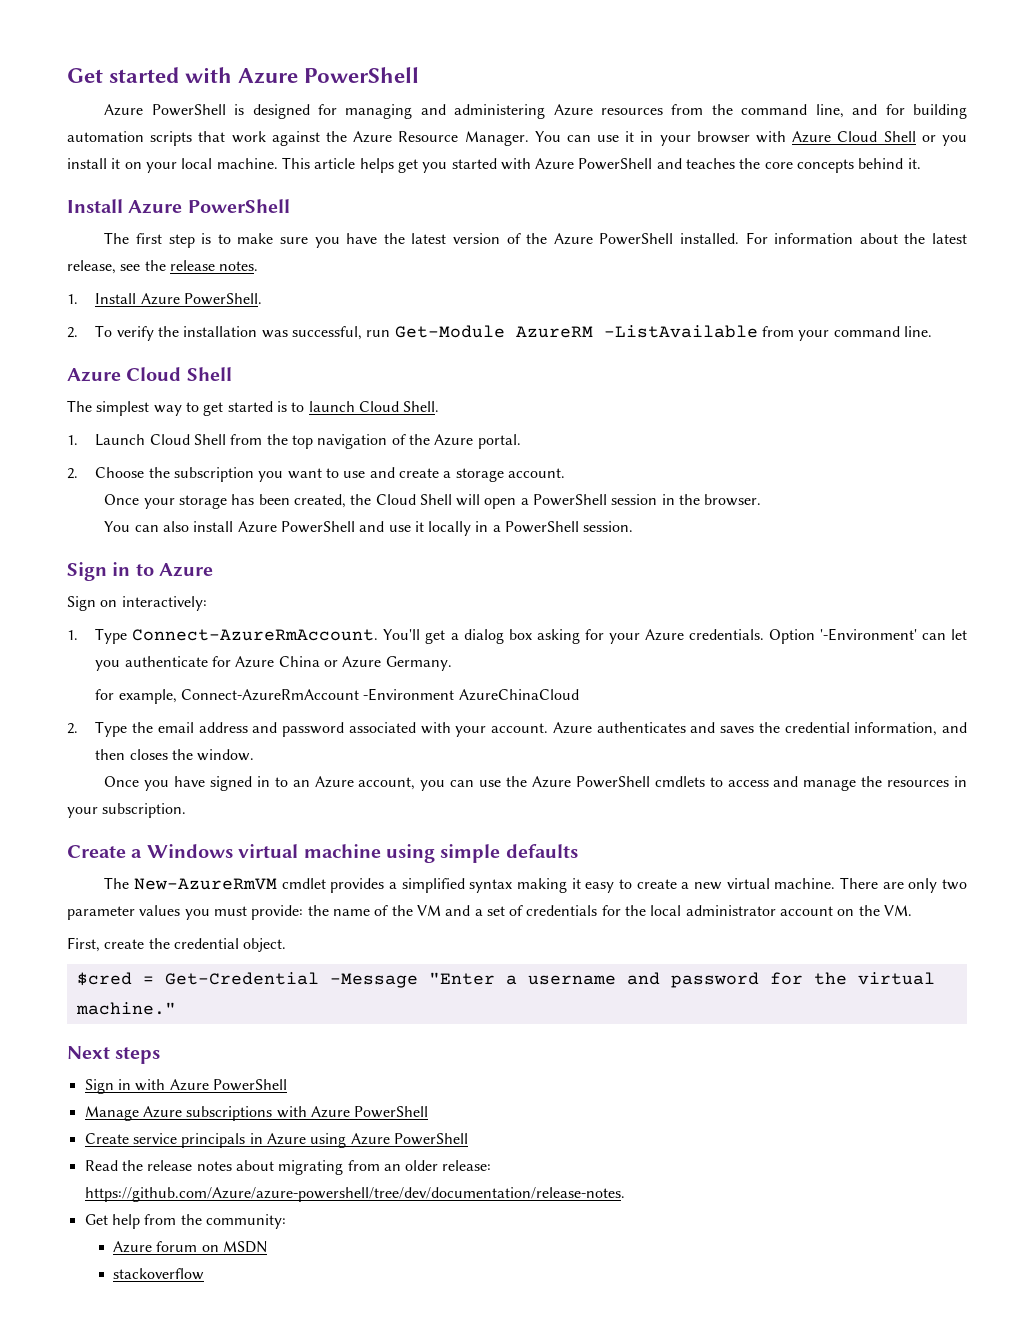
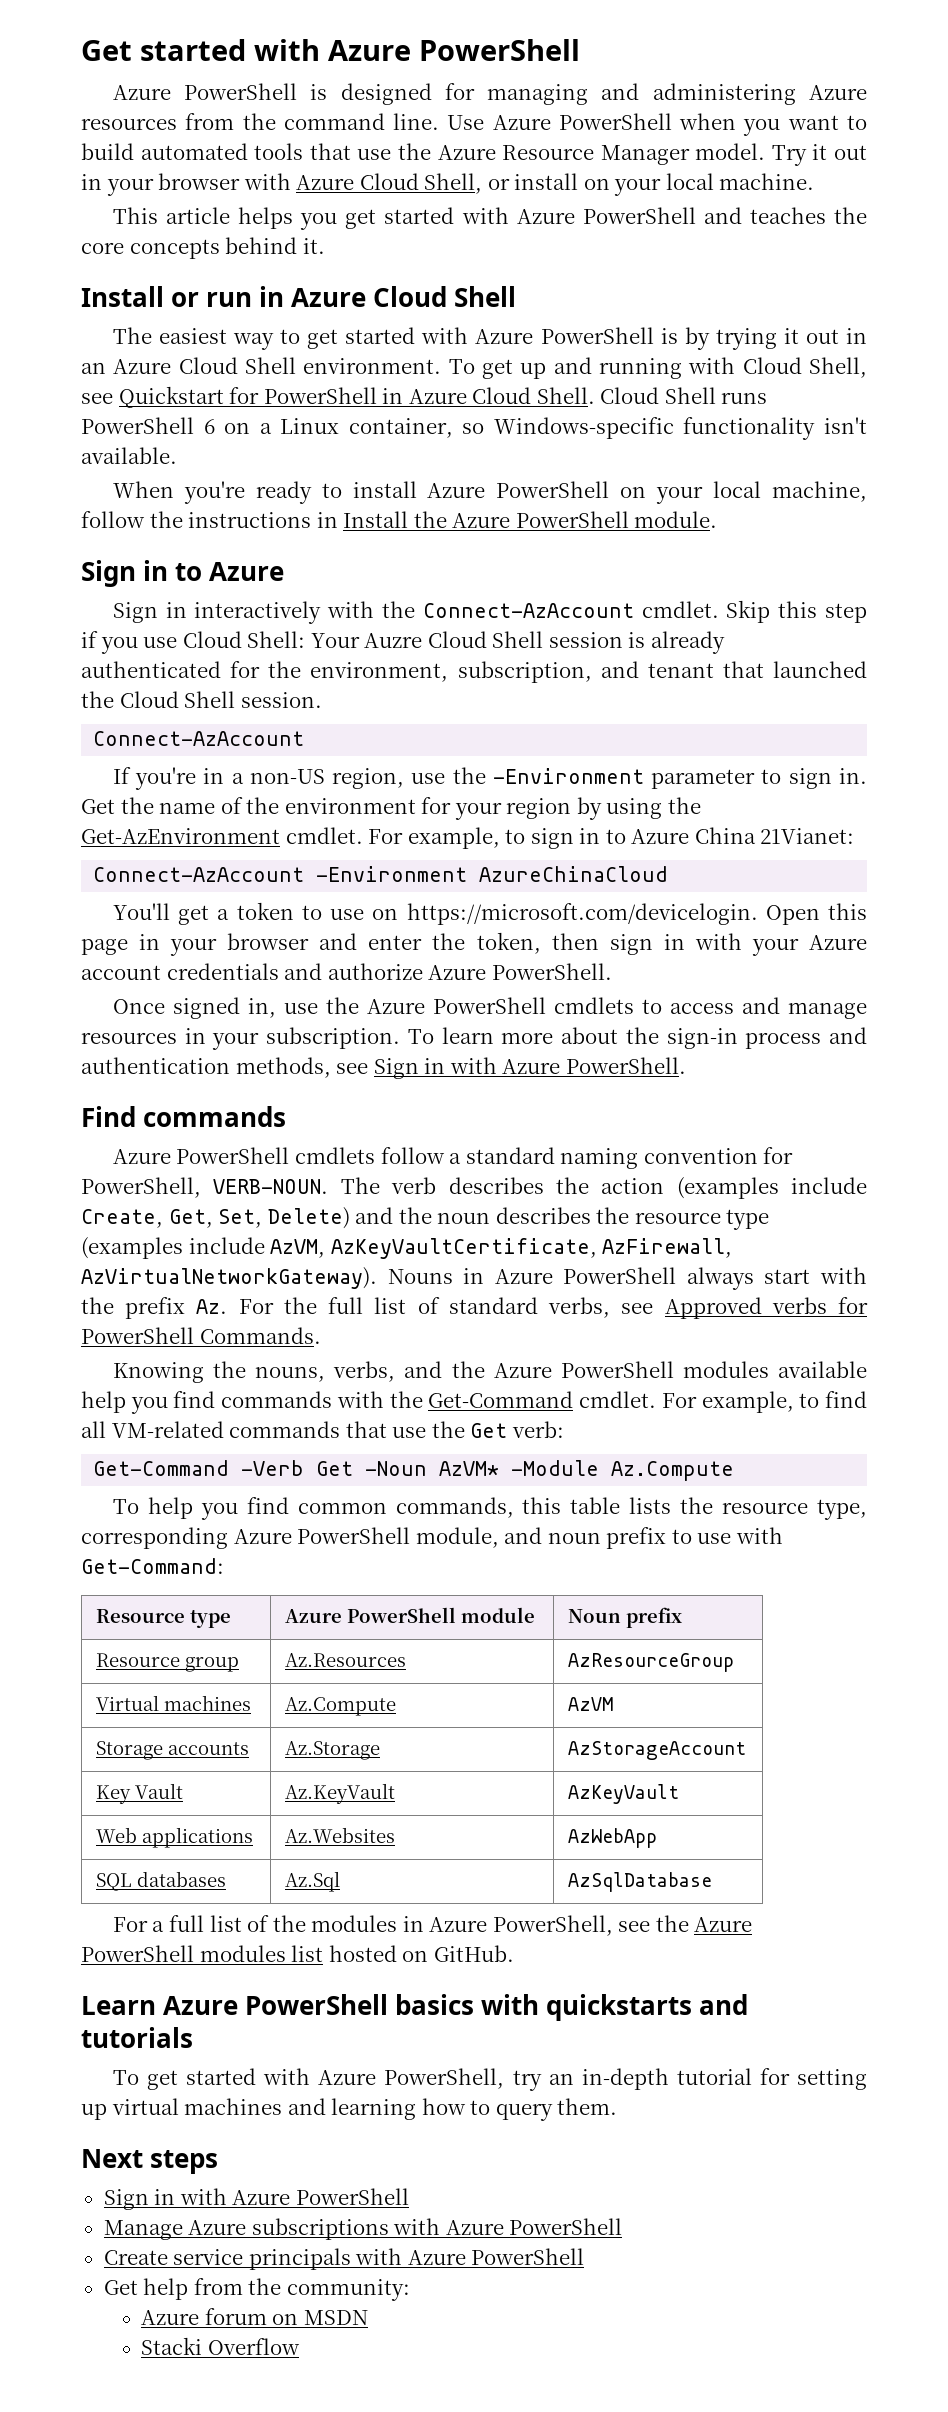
- Azure PowerShell is designed for managing and administering Azure resources from the command line, and for building automation scripts that work against the Azure Resource Manager. You can use it in your browser with Azure Cloud Shell or you install it on your local machine. This article helps get you started with Azure PowerShell and teaches the core concepts behind it.
+ Azure PowerShell is designed for managing and administering Azure resources from the command line. Use Azure PowerShell when you want to build automated tools that use the Azure Resource Manager model. Try it out in your browser with Azure Cloud Shell, or install on your local machine.
+ This article helps you get started with Azure PowerShell and teaches the core concepts behind it.
- Install Azure PowerShell
- The first step is to make sure you have the latest version of the Azure PowerShell installed. For information about the latest release, see the release notes.
- 1. Install Azure PowerShell.
- 2. To verify the installation was successful, run Get-Module AzureRM -ListAvailable from your command line.
- Azure Cloud Shell
+ Install or run in Azure Cloud Shell
- The simplest way to get started is to launch Cloud Shell.
- 1. Launch Cloud Shell from the top navigation of the Azure portal.
- 2. Choose the subscription you want to use and create a storage account.
- Once your storage has been created, the Cloud Shell will open a PowerShell session in the browser.
- You can also install Azure PowerShell and use it locally in a PowerShell session.
+ The easiest way to get started with Azure PowerShell is by trying it out in an Azure Cloud Shell environment. To get up and running with Cloud Shell, see Quickstart for PowerShell in Azure Cloud Shell. Cloud Shell runs PowerShell 6 on a Linux container, so Windows-specific functionality isn't available.
+ When you're ready to install Azure PowerShell on your local machine, follow the instructions in Install the Azure PowerShell module.
- Sign on interactively:
- 1. Type Connect-AzureRmAccount. You'll get a dialog box asking for your Azure credentials. Option '-Environment' can let you authenticate for Azure China or Azure Germany.
- for example, Connect-AzureRmAccount -Environment AzureChinaCloud
- 2. Type the email address and password associated with your account. Azure authenticates and saves the credential information, and then closes the window.
- Once you have signed in to an Azure account, you can use the Azure PowerShell cmdlets to access and manage the resources in your subscription.
- Create a Windows virtual machine using simple defaults
- The New-AzureRmVM cmdlet provides a simplified syntax making it easy to create a new virtual machine. There are only two parameter values you must provide: the name of the VM and a set of credentials for the local administrator account on the VM.
- First, create the credential object.
- $cred = Get-Credential -Message "Enter a username and password for the virtual machine."
+ Sign in interactively with the Connect-AzAccount cmdlet. Skip this step if you use Cloud Shell: Your Auzre Cloud Shell session is already authenticated for the environment, subscription, and tenant that launched the Cloud Shell session.
+ Connect-AzAccount
+ If you're in a non-US region, use the -Environment parameter to sign in. Get the name of the environment for your region by using the Get-AzEnvironment cmdlet. For example, to sign in to Azure China 21Vianet:
+ Connect-AzAccount -Environment AzureChinaCloud
+ You'll get a token to use on https://microsoft.com/devicelogin. Open this page in your browser and enter the token, then sign in with your Azure account credentials and authorize Azure PowerShell.
+ Once signed in, use the Azure PowerShell cmdlets to access and manage resources in your subscription. To learn more about the sign-in process and authentication methods, see Sign in with Azure PowerShell.
+ Find commands
+ Azure PowerShell cmdlets follow a standard naming convention for PowerShell, VERB-NOUN. The verb describes the action (examples include Create, Get, Set, Delete) and the noun describes the resource type (examples include AzVM, AzKeyVaultCertificate, AzFirewall, AzVirtualNetworkGateway). Nouns in Azure PowerShell always start with the prefix Az. For the full list of standard verbs, see Approved verbs for PowerShell Commands.
+ Knowing the nouns, verbs, and the Azure PowerShell modules available help you find commands with the Get-Command cmdlet. For example, to find all VM-related commands that use the Get verb:
+ Get-Command -Verb Get -Noun AzVM* -Module Az.Compute
+ To help you find common commands, this table lists the resource type, corresponding Azure PowerShell module, and noun prefix to use with Get-Command:
+ Resource type | Azure PowerShell module | Noun prefix
+ Resource group | Az.Resources | AzResourceGroup
+ Virtual machines | Az.Compute | AzVM
+ Storage accounts | Az.Storage | AzStorageAccount
+ Key Vault | Az.KeyVault | AzKeyVault
+ Web applications | Az.Websites | AzWebApp
+ SQL databases | Az.Sql | AzSqlDatabase
+ For a full list of the modules in Azure PowerShell, see the Azure PowerShell modules list hosted on GitHub.
+ Learn Azure PowerShell basics with quickstarts and tutorials
+ To get started with Azure PowerShell, try an in-depth tutorial for setting up virtual machines and learning how to query them.
- Create service principals in Azure using Azure PowerShell
- Read the release notes about migrating from an older release: https://github.com/Azure/azure-powershell/tree/dev/documentation/release-notes.
+ Create service principals with Azure PowerShell
- stackoverflow
+ Stacki Overflow

